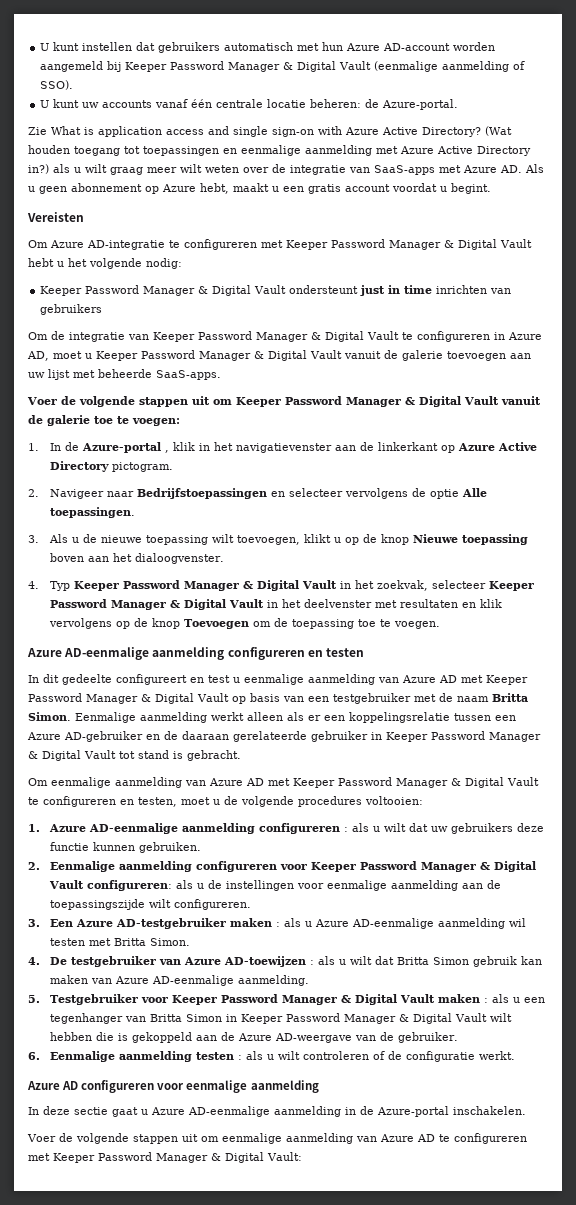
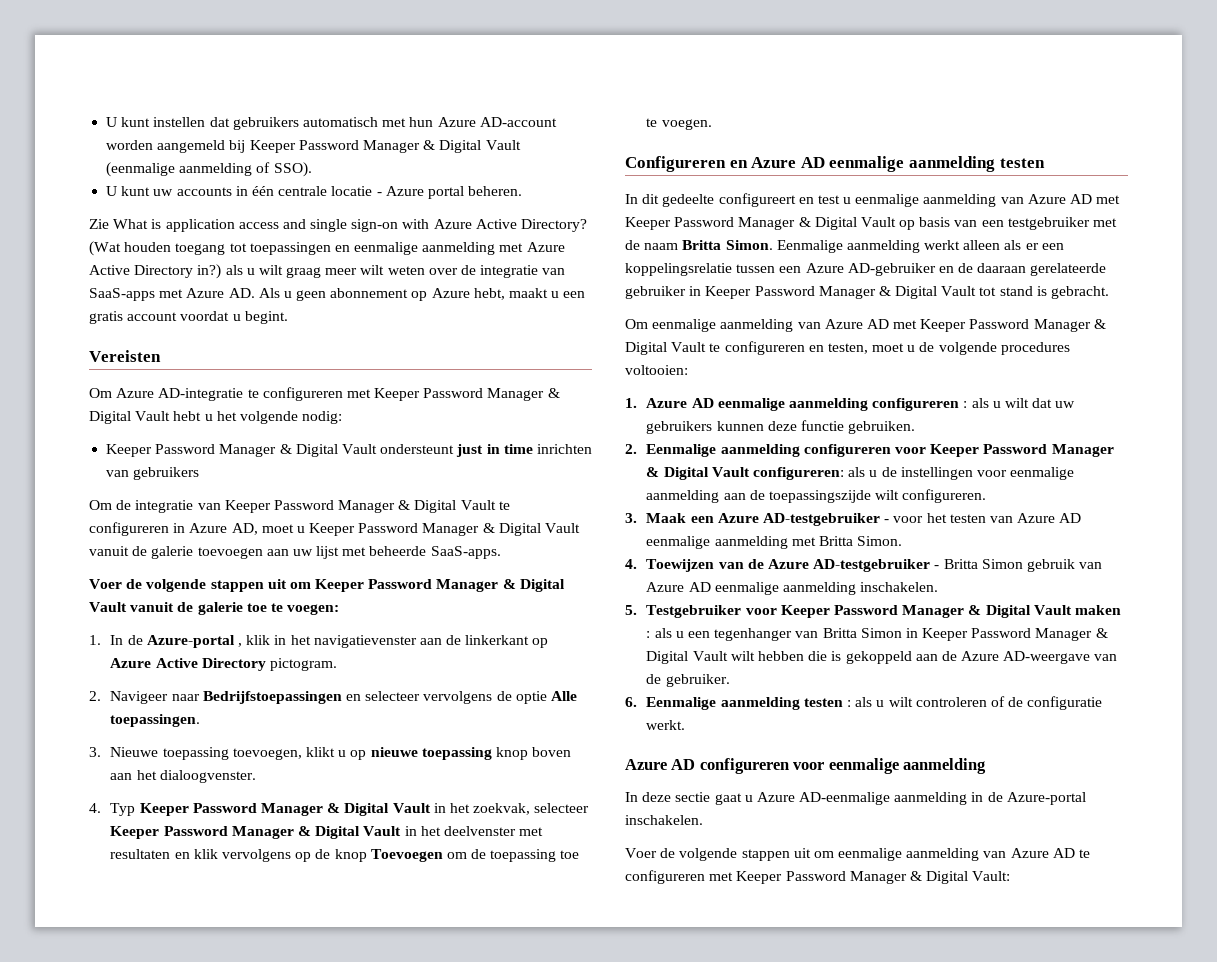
- U kunt uw accounts vanaf één centrale locatie beheren: de Azure-portal.
+ U kunt uw accounts in één centrale locatie - Azure portal beheren.
- 3. Als u de nieuwe toepassing wilt toevoegen, klikt u op de knop Nieuwe toepassing boven aan het dialoogvenster.
+ 3. Nieuwe toepassing toevoegen, klikt u op nieuwe toepassing knop boven aan het dialoogvenster.
- Azure AD-eenmalige aanmelding configureren en testen
+ Configureren en Azure AD eenmalige aanmelding testen
- 1. Azure AD-eenmalige aanmelding configureren : als u wilt dat uw gebruikers deze functie kunnen gebruiken.
+ 1. Azure AD eenmalige aanmelding configureren : als u wilt dat uw gebruikers kunnen deze functie gebruiken.
- 3. Een Azure AD-testgebruiker maken : als u Azure AD-eenmalige aanmelding wil testen met Britta Simon.
- 4. De testgebruiker van Azure AD-toewijzen : als u wilt dat Britta Simon gebruik kan maken van Azure AD-eenmalige aanmelding.
+ 3. Maak een Azure AD-testgebruiker - voor het testen van Azure AD eenmalige aanmelding met Britta Simon.
+ 4. Toewijzen van de Azure AD-testgebruiker - Britta Simon gebruik van Azure AD eenmalige aanmelding inschakelen.

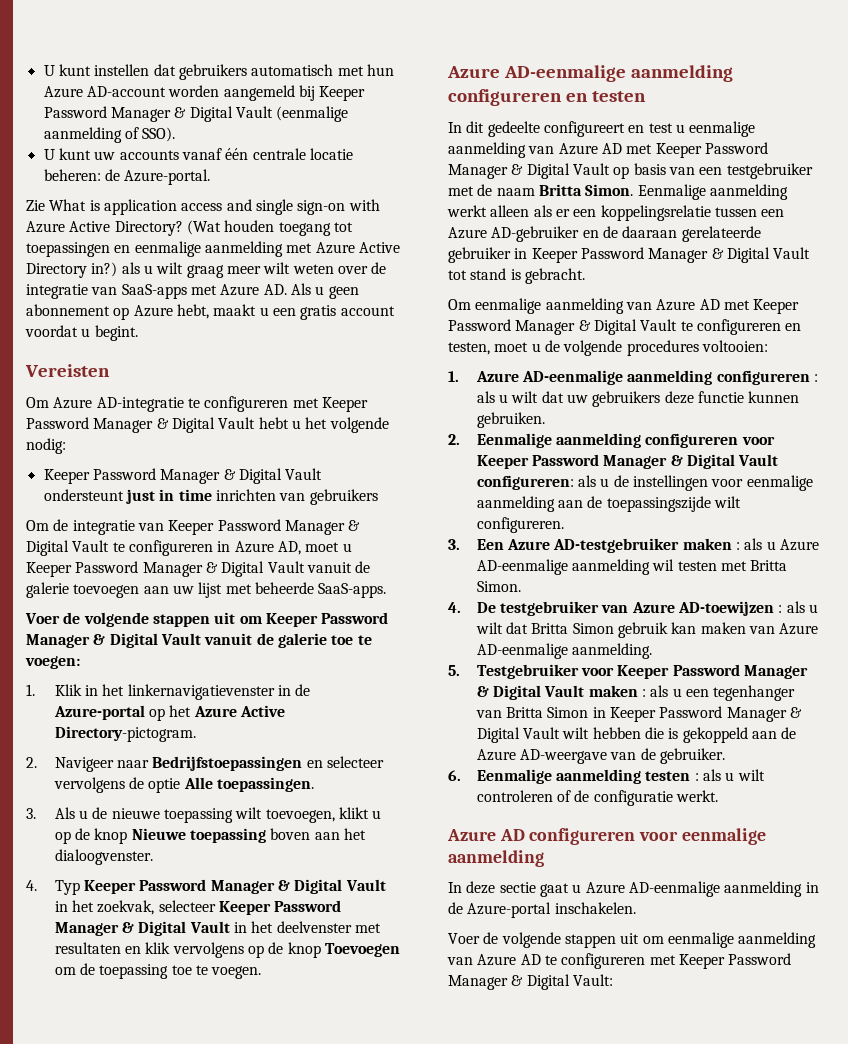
- U kunt uw accounts in één centrale locatie - Azure portal beheren.
+ U kunt uw accounts vanaf één centrale locatie beheren: de Azure-portal.
- 1. In de Azure-portal , klik in het navigatievenster aan de linkerkant op Azure Active Directory pictogram.
+ 1. Klik in het linkernavigatievenster in de Azure-portal op het Azure Active Directory-pictogram.
- 3. Nieuwe toepassing toevoegen, klikt u op nieuwe toepassing knop boven aan het dialoogvenster.
+ 3. Als u de nieuwe toepassing wilt toevoegen, klikt u op de knop Nieuwe toepassing boven aan het dialoogvenster.
- Configureren en Azure AD eenmalige aanmelding testen
+ Azure AD-eenmalige aanmelding configureren en testen
- 1. Azure AD eenmalige aanmelding configureren : als u wilt dat uw gebruikers kunnen deze functie gebruiken.
+ 1. Azure AD-eenmalige aanmelding configureren : als u wilt dat uw gebruikers deze functie kunnen gebruiken.
- 3. Maak een Azure AD-testgebruiker - voor het testen van Azure AD eenmalige aanmelding met Britta Simon.
- 4. Toewijzen van de Azure AD-testgebruiker - Britta Simon gebruik van Azure AD eenmalige aanmelding inschakelen.
+ 3. Een Azure AD-testgebruiker maken : als u Azure AD-eenmalige aanmelding wil testen met Britta Simon.
+ 4. De testgebruiker van Azure AD-toewijzen : als u wilt dat Britta Simon gebruik kan maken van Azure AD-eenmalige aanmelding.

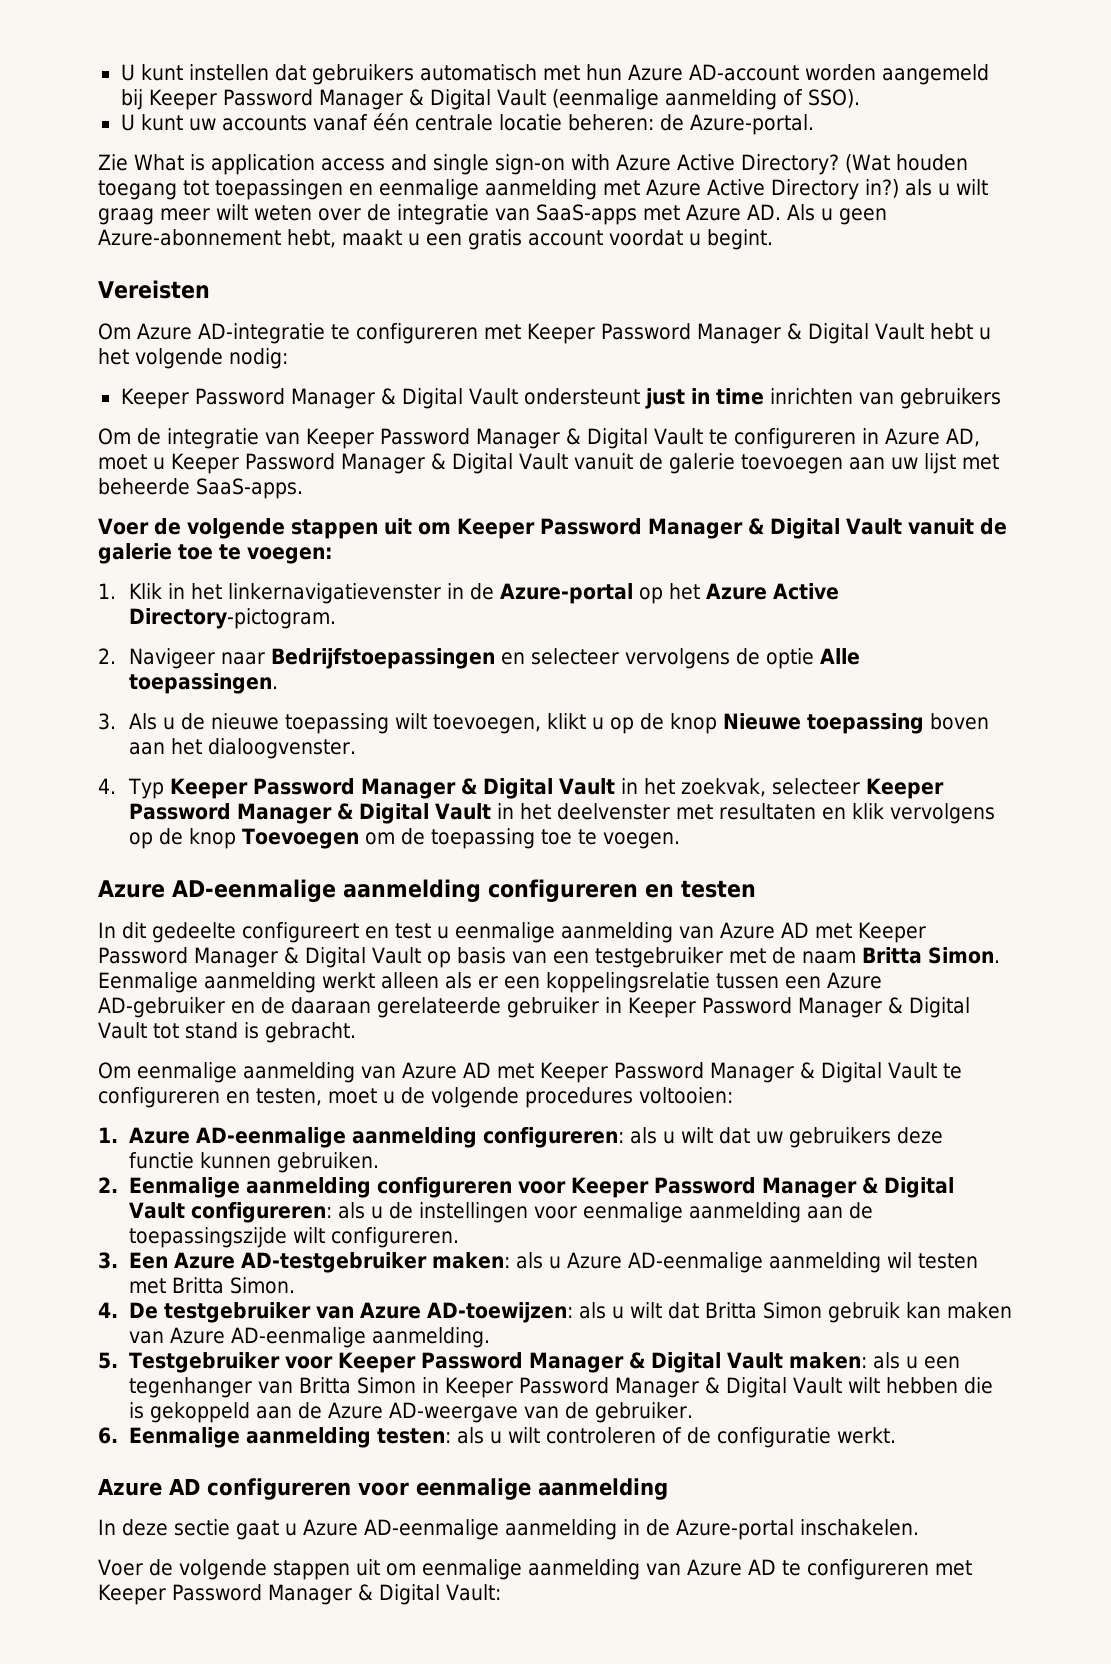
- (Wat houden toegang tot toepassingen en eenmalige aanmelding met Azure Active Directory in?) als u wilt graag meer wilt weten over de integratie van SaaS-apps met Azure AD. Als u geen abonnement op Azure hebt, maakt u een gratis account voordat u begint.
+ (Wat houden toegang tot toepassingen en eenmalige aanmelding met Azure Active Directory in?) als u wilt graag meer wilt weten over de integratie van SaaS-apps met Azure AD. Als u geen Azure-abonnement hebt, maakt u een gratis account voordat u begint.
- 1. Azure AD-eenmalige aanmelding configureren : als u wilt dat uw gebruikers deze functie kunnen gebruiken.
+ 1. Azure AD-eenmalige aanmelding configureren: als u wilt dat uw gebruikers deze functie kunnen gebruiken.
- 3. Een Azure AD-testgebruiker maken : als u Azure AD-eenmalige aanmelding wil testen met Britta Simon.
+ 3. Een Azure AD-testgebruiker maken: als u Azure AD-eenmalige aanmelding wil testen met Britta Simon.
- 4. De testgebruiker van Azure AD-toewijzen : als u wilt dat Britta Simon gebruik kan maken van Azure AD-eenmalige aanmelding.
+ 4. De testgebruiker van Azure AD-toewijzen: als u wilt dat Britta Simon gebruik kan maken van Azure AD-eenmalige aanmelding.
- 5. Testgebruiker voor Keeper Password Manager & Digital Vault maken : als u een tegenhanger van Britta Simon in Keeper Password Manager & Digital Vault wilt hebben die is gekoppeld aan de Azure AD-weergave van de gebruiker.
+ 5. Testgebruiker voor Keeper Password Manager & Digital Vault maken: als u een tegenhanger van Britta Simon in Keeper Password Manager & Digital Vault wilt hebben die is gekoppeld aan de Azure AD-weergave van de gebruiker.
- 6. Eenmalige aanmelding testen : als u wilt controleren of de configuratie werkt.
+ 6. Eenmalige aanmelding testen: als u wilt controleren of de configuratie werkt.

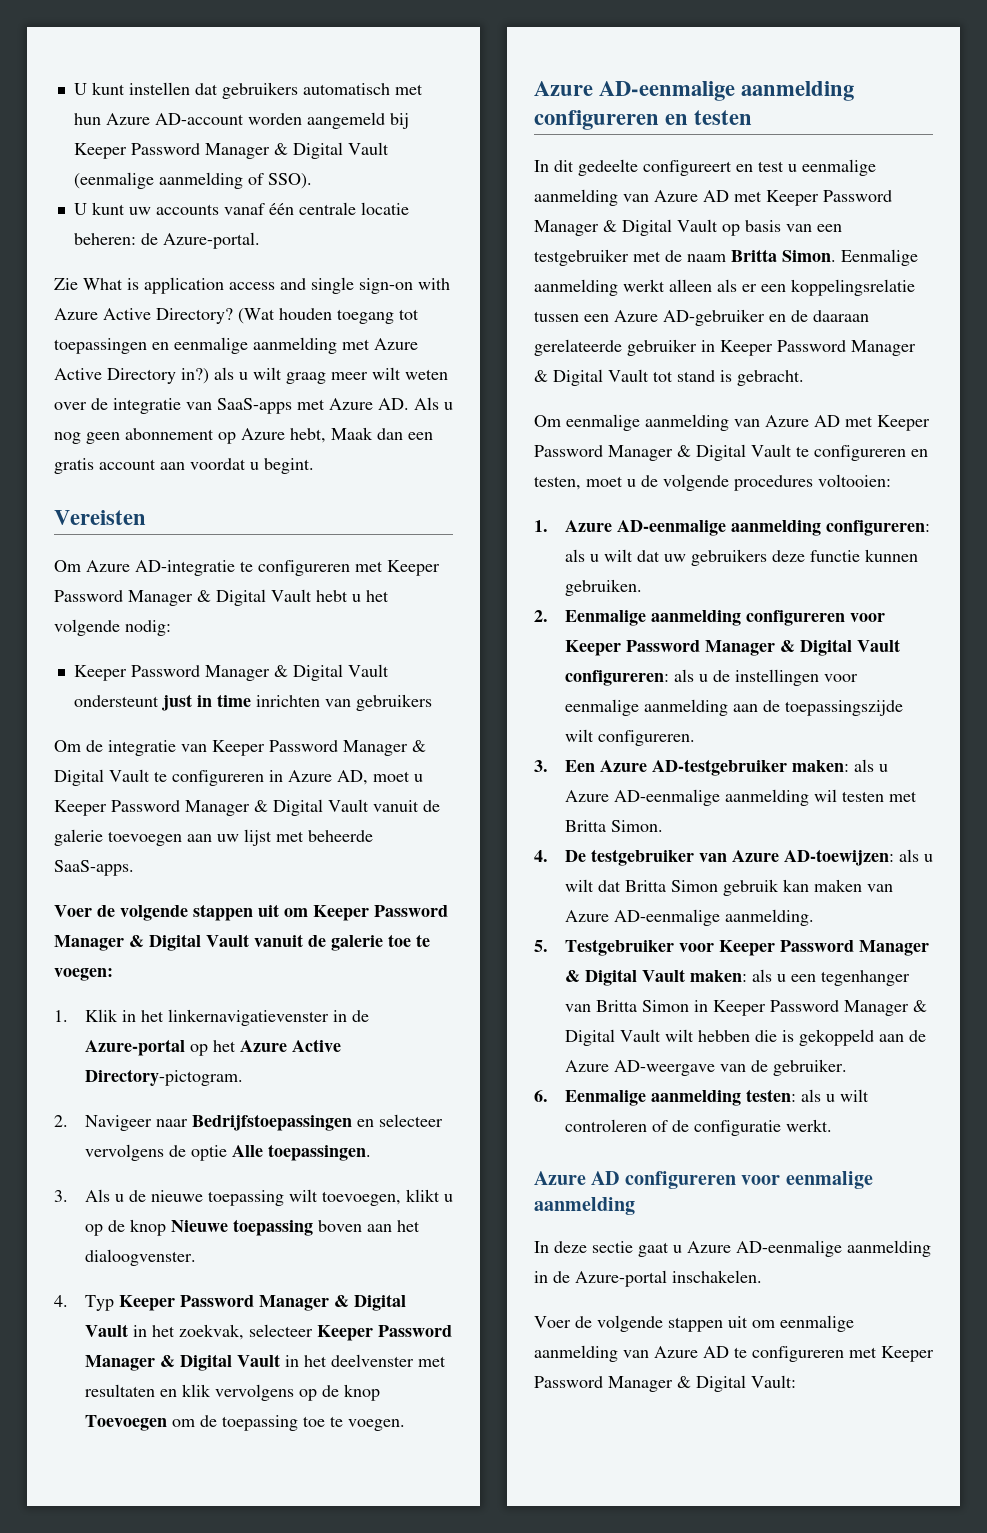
- (Wat houden toegang tot toepassingen en eenmalige aanmelding met Azure Active Directory in?) als u wilt graag meer wilt weten over de integratie van SaaS-apps met Azure AD. Als u geen Azure-abonnement hebt, maakt u een gratis account voordat u begint.
+ (Wat houden toegang tot toepassingen en eenmalige aanmelding met Azure Active Directory in?) als u wilt graag meer wilt weten over de integratie van SaaS-apps met Azure AD. Als u nog geen abonnement op Azure hebt, Maak dan een gratis account aan voordat u begint.

